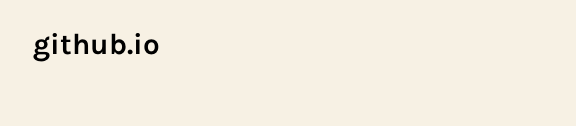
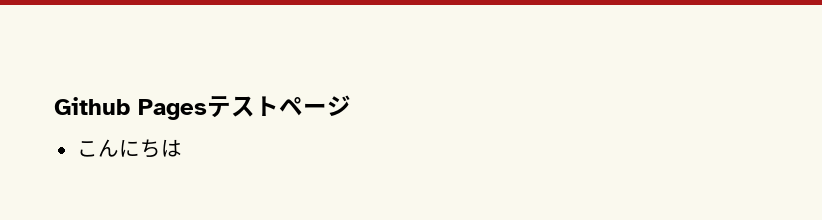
- github.io
+ Github Pagesテストページ
+ こんにちは

